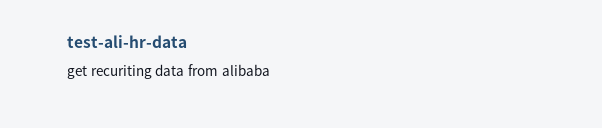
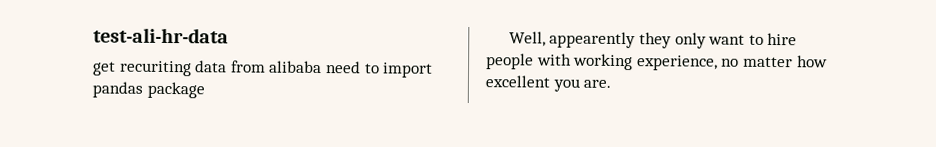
- get recuriting data from alibaba
+ get recuriting data from alibaba need to import pandas package
+ Well, appearently they only want to hire people with working experience, no matter how excellent you are.

